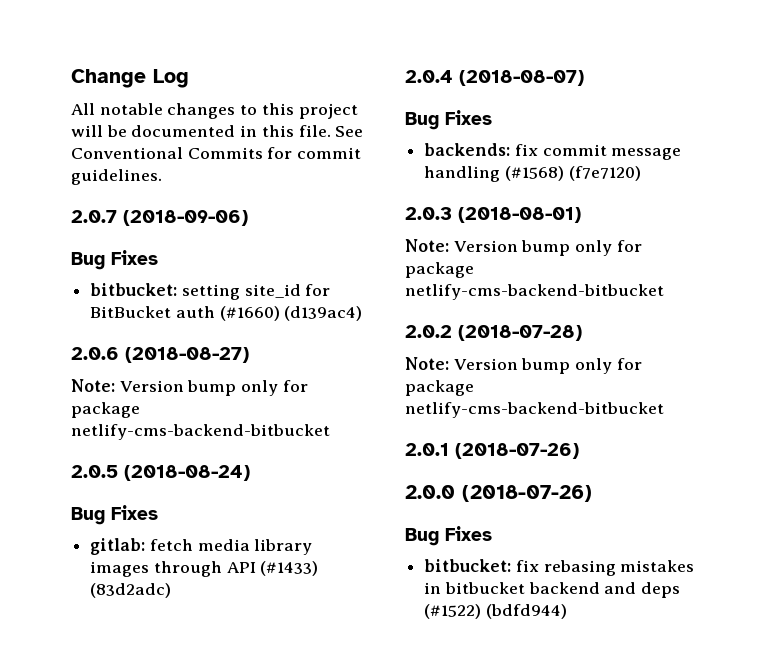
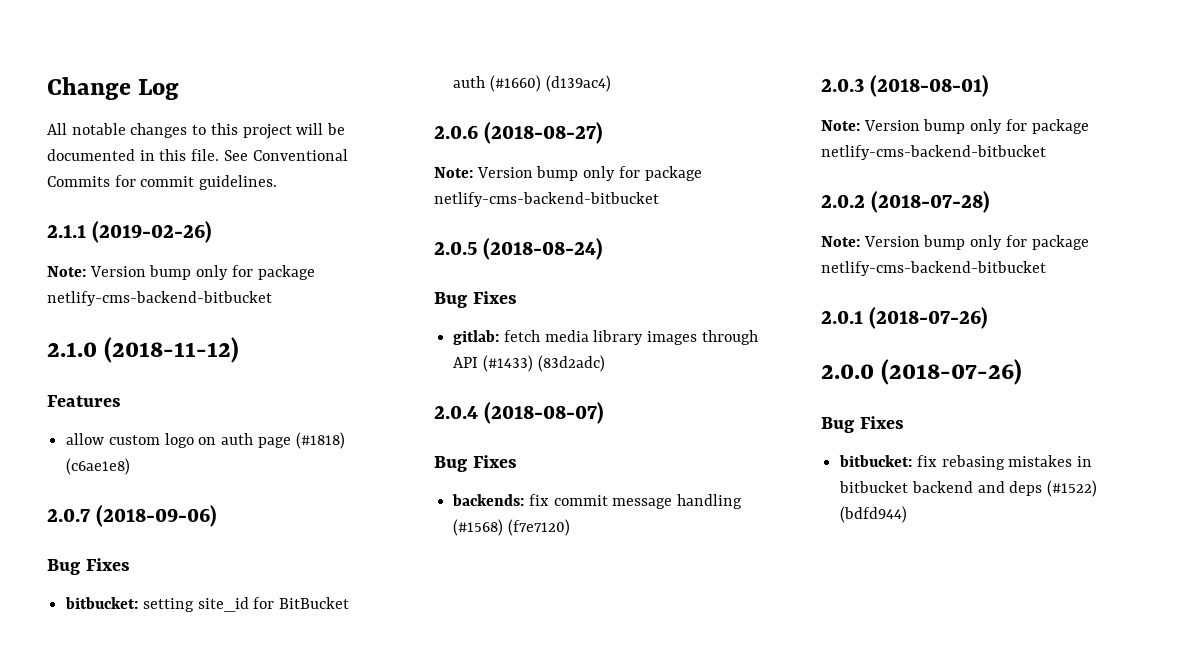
+ 2.1.1 (2019-02-26)
+ Note: Version bump only for package netlify-cms-backend-bitbucket
+ 2.1.0 (2018-11-12)
+ Features
+ allow custom logo on auth page (#1818) (c6ae1e8)

